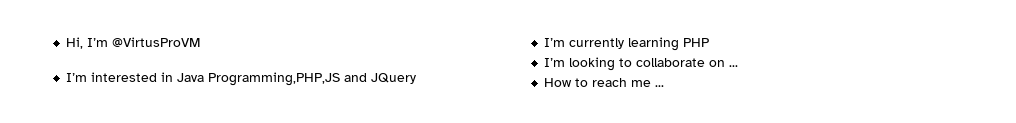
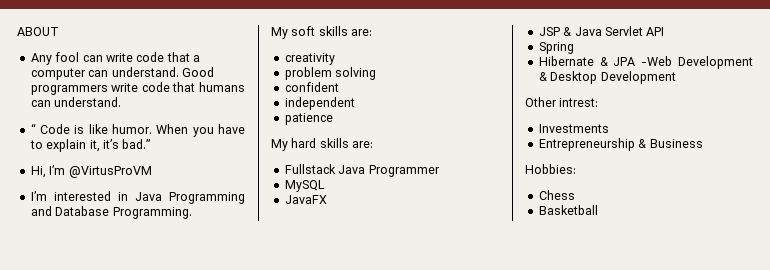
+ ABOUT
+ Any fool can write code that a computer can understand. Good programmers write code that humans can understand.
+ “ Code is like humor. When you have to explain it, it’s bad.”
- I’m interested in Java Programming,PHP,JS and JQuery
- I’m currently learning PHP
- I’m looking to collaborate on ...
- How to reach me ...
+ I’m interested in Java Programming and Database Programming.
+ My soft skills are:
+ creativity
+ problem solving
+ confident
+ independent
+ patience
+ My hard skills are:
+ Fullstack Java Programmer
+ MySQL
+ JavaFX
+ JSP & Java Servlet API
+ Spring
+ Hibernate & JPA -Web Development & Desktop Development
+ Other intrest:
+ Investments
+ Entrepreneurship & Business
+ Hobbies:
+ Chess
+ Basketball

